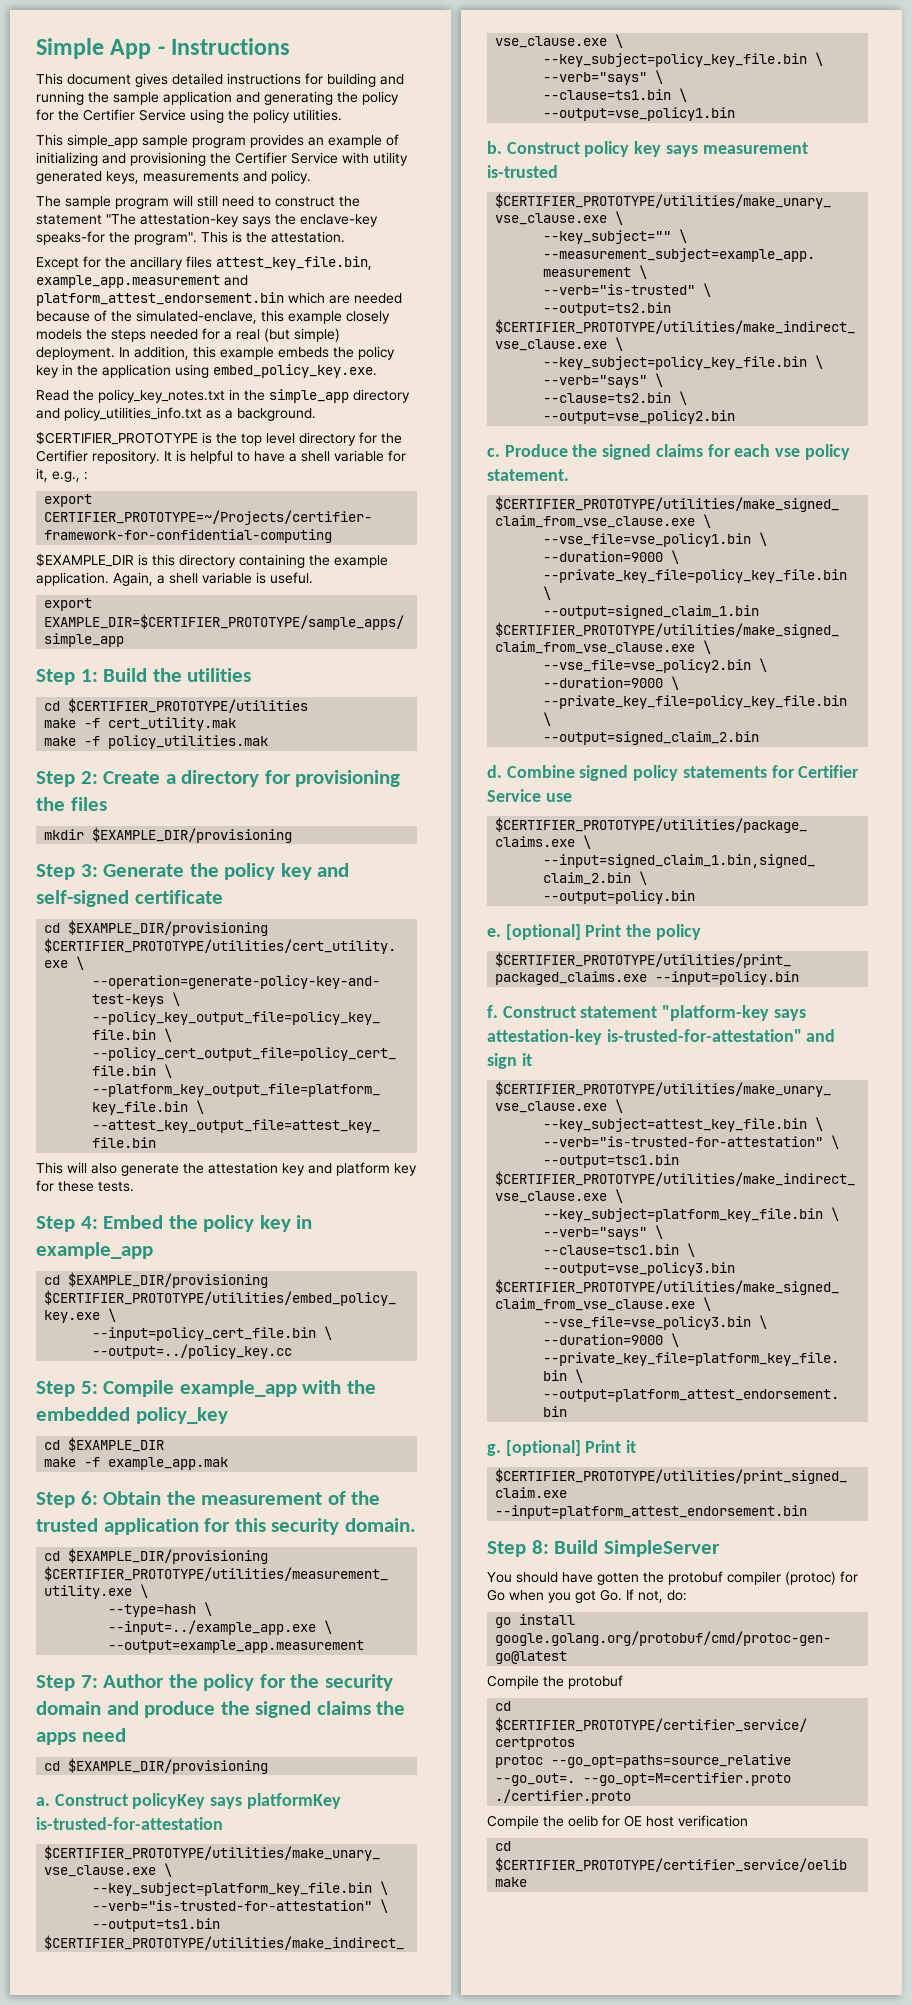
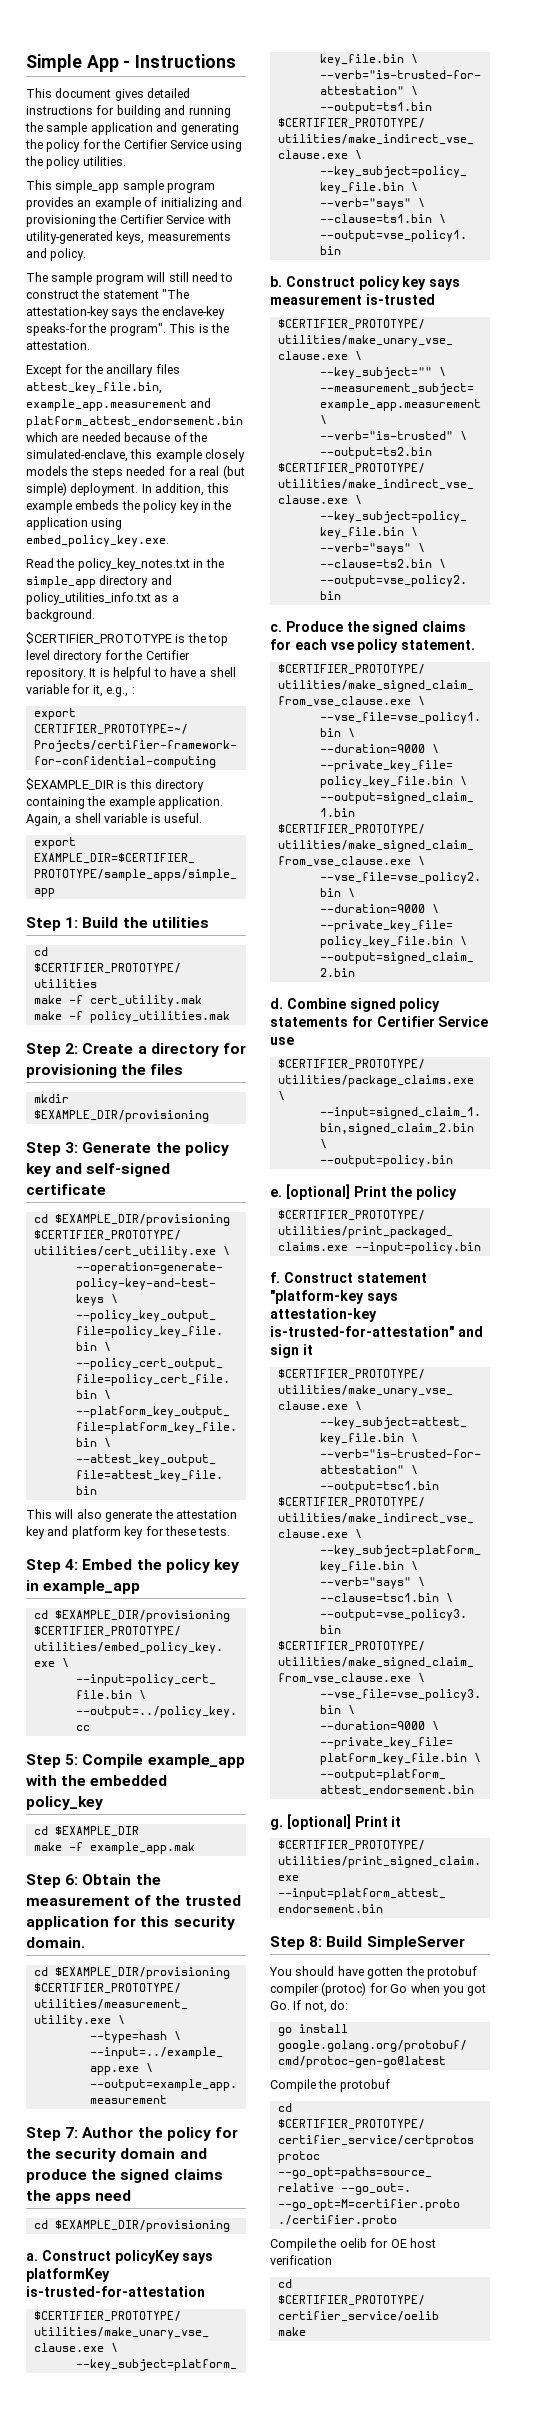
- This simple_app sample program provides an example of initializing and provisioning the Certifier Service with utility generated keys, measurements and policy.
+ This simple_app sample program provides an example of initializing and provisioning the Certifier Service with utility-generated keys, measurements and policy.

